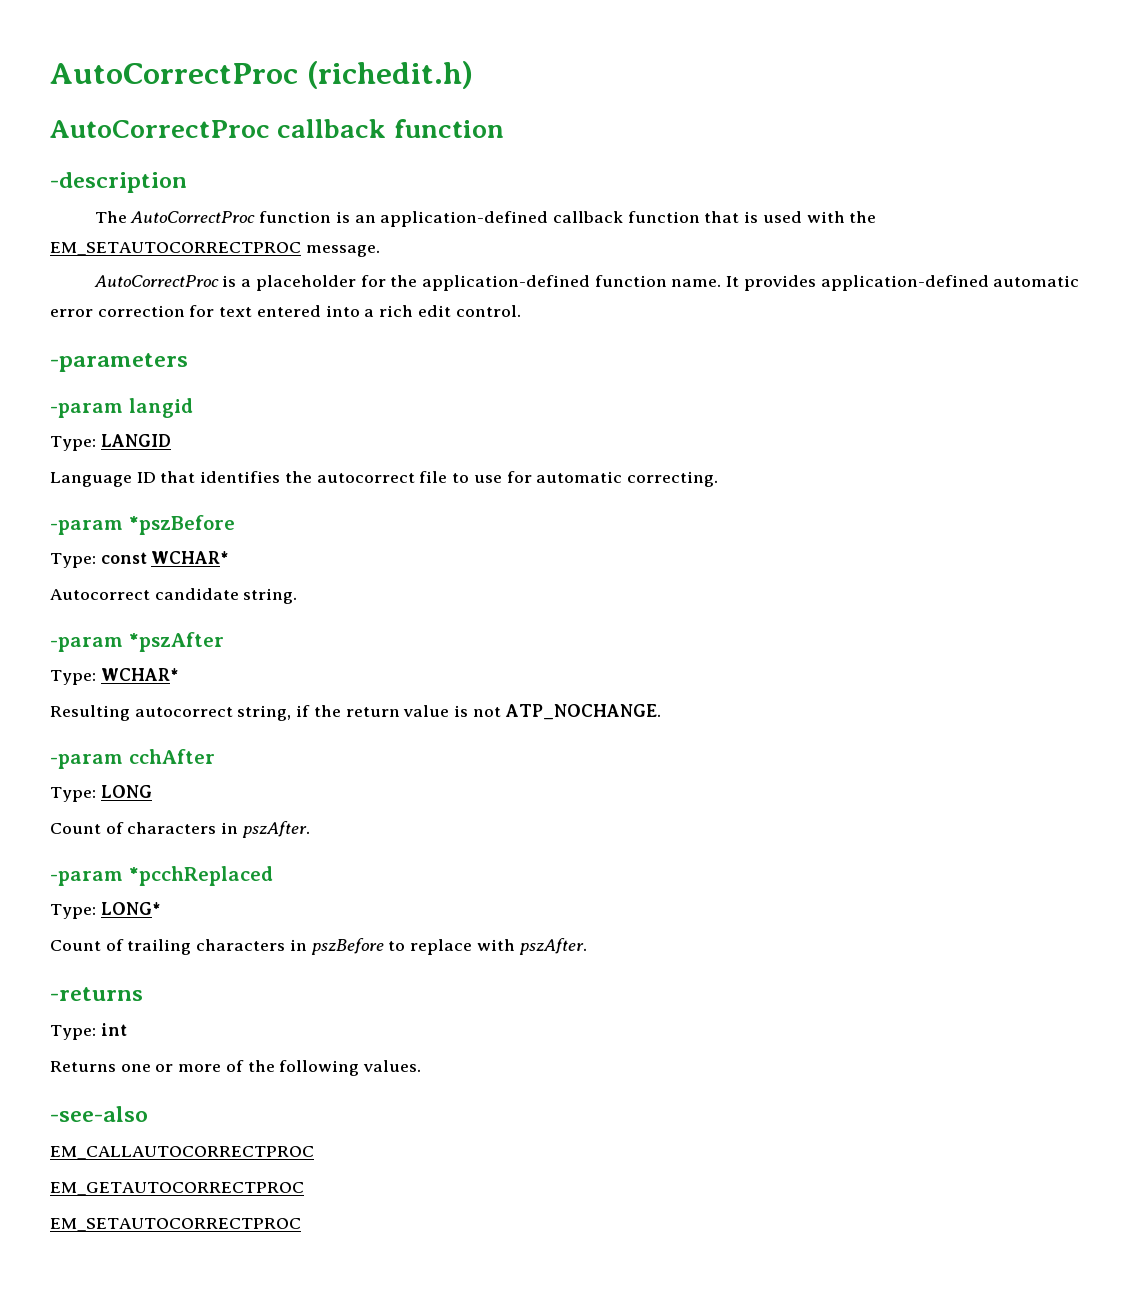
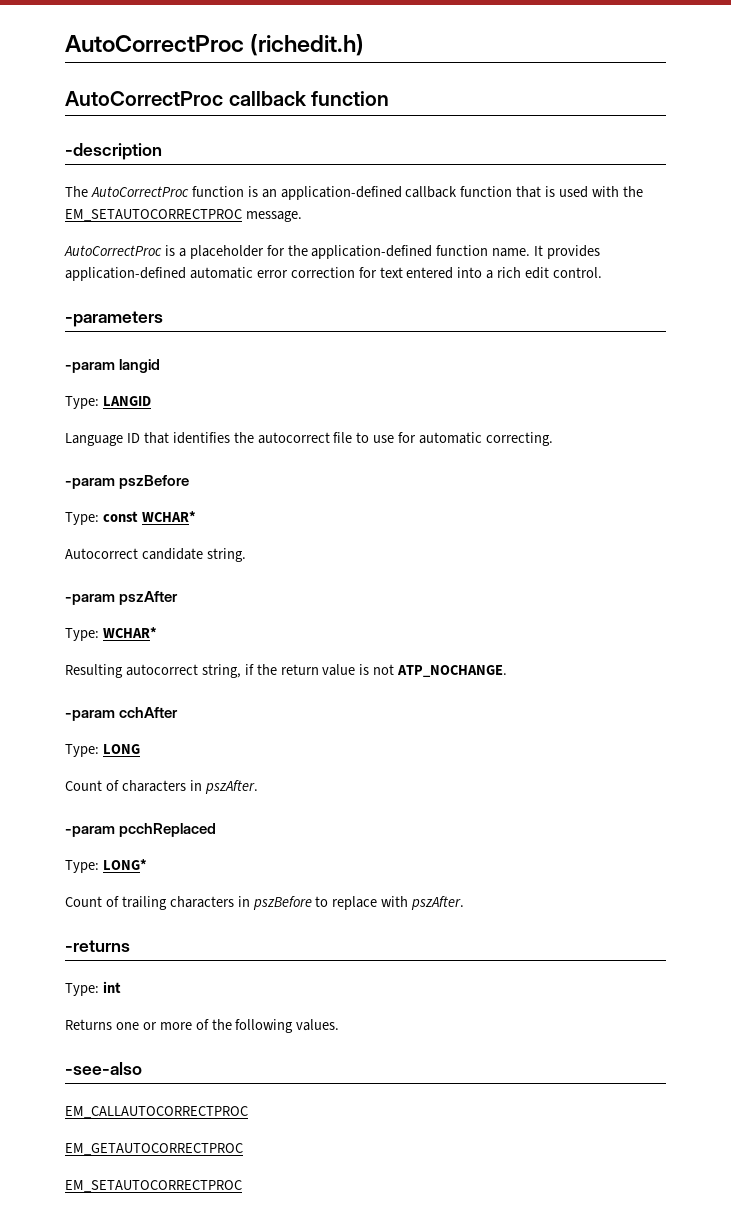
- -param *pszBefore
+ -param pszBefore
- -param *pszAfter
+ -param pszAfter
- -param *pcchReplaced
+ -param pcchReplaced

